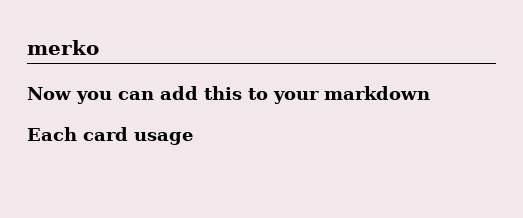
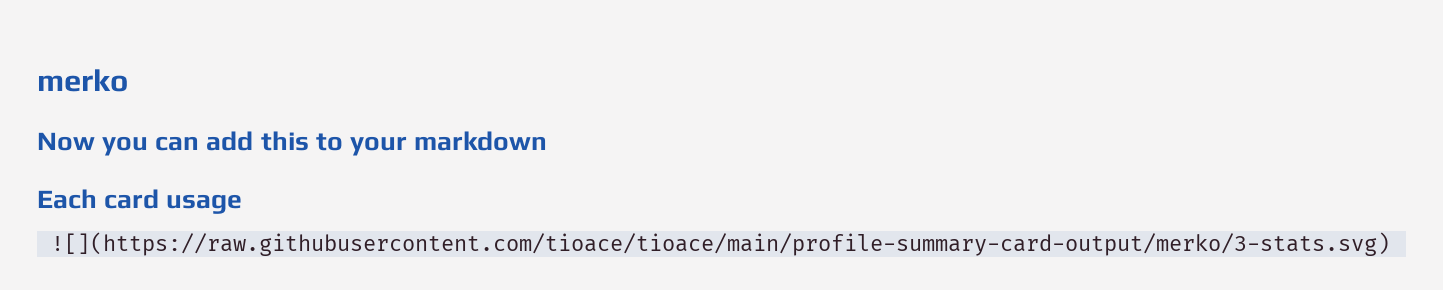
+ ![](https://raw.githubusercontent.com/tioace/tioace/main/profile-summary-card-output/merko/3-stats.svg)

